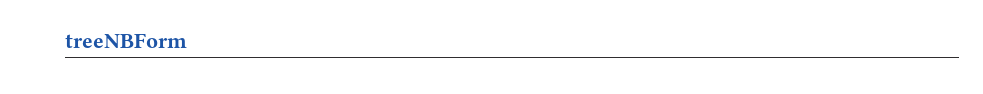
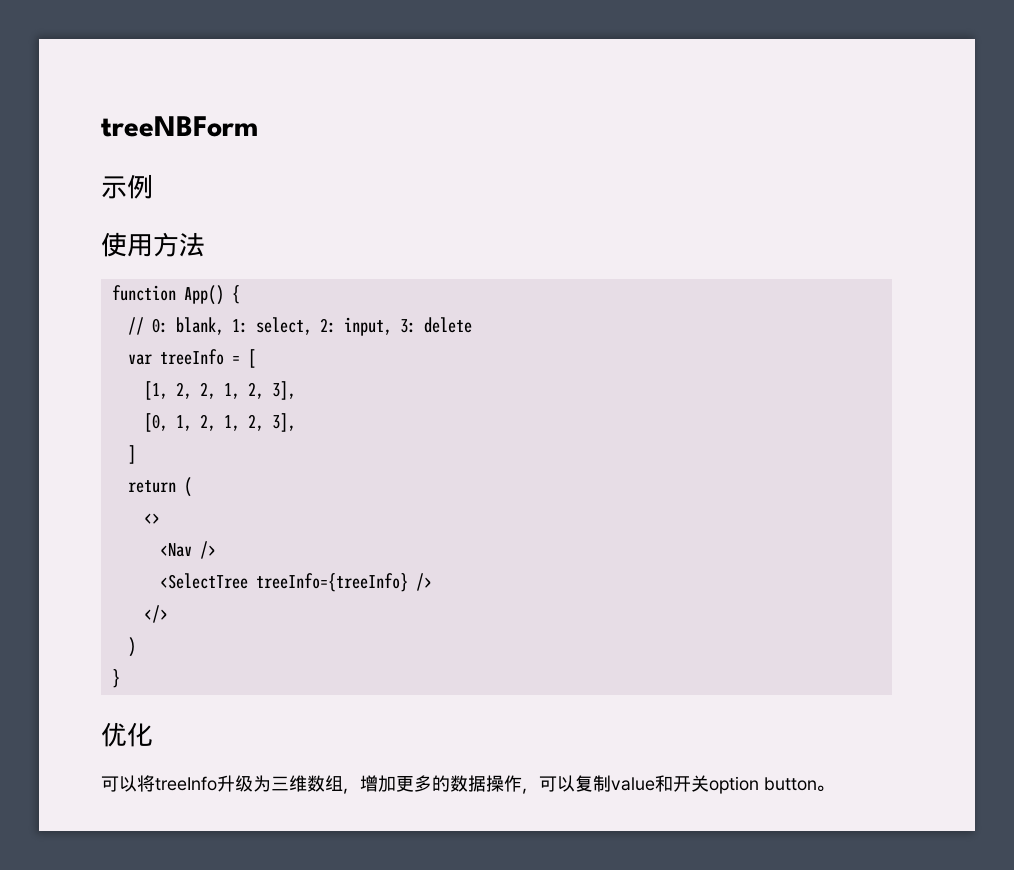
+ 示例
+ 使用方法
+ function App() {
+ // 0: blank, 1: select, 2: input, 3: delete
+ var treeInfo = [
+ [1, 2, 2, 1, 2, 3],
+ [0, 1, 2, 1, 2, 3],
+ ]
+ return (
+ <>
+ <Nav />
+ <SelectTree treeInfo={treeInfo} />
+ </>
+ )
+ }
+ 优化
+ 可以将treeInfo升级为三维数组，增加更多的数据操作，可以复制value和开关option button。

